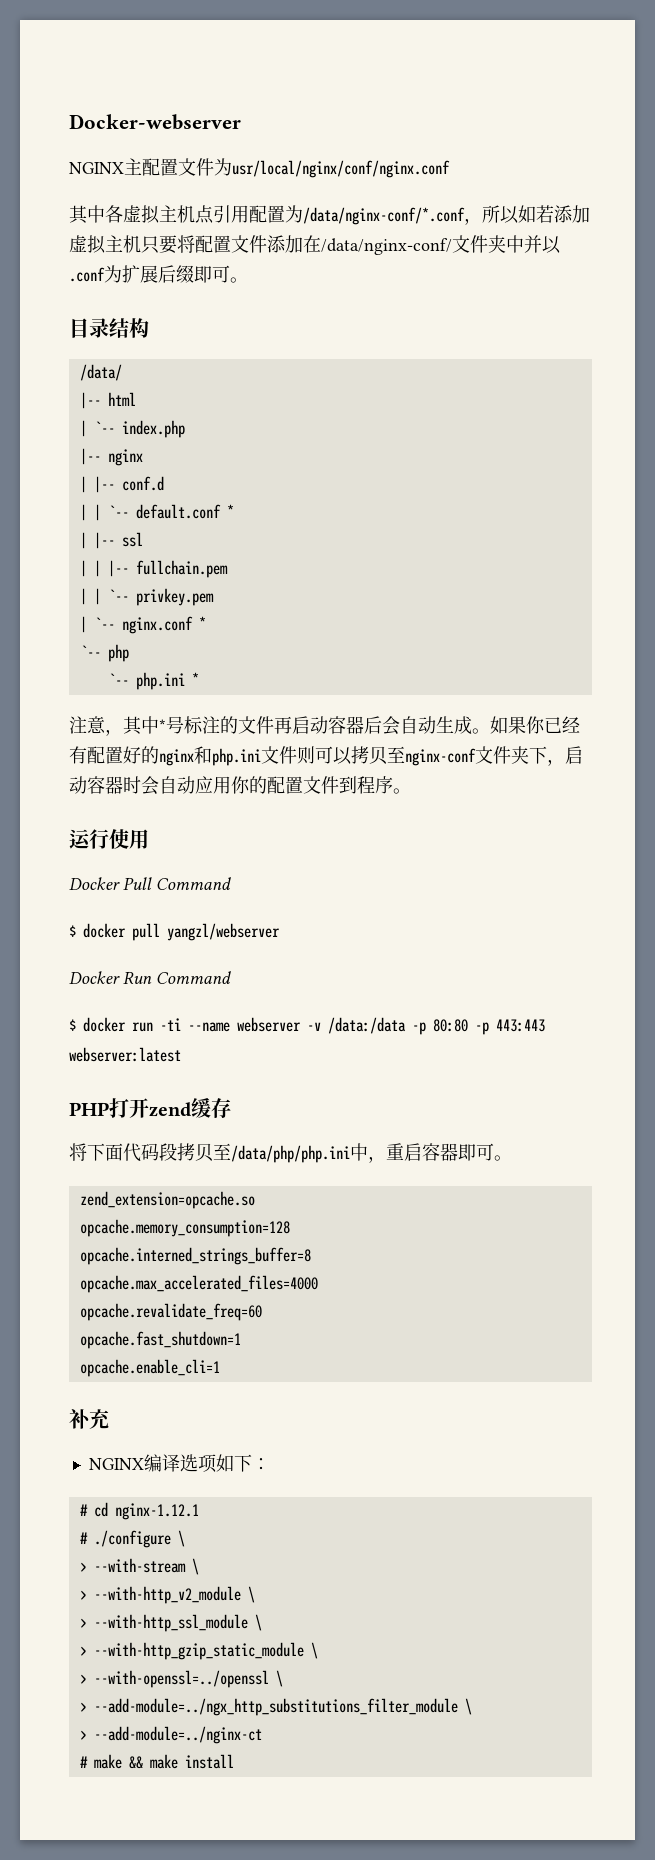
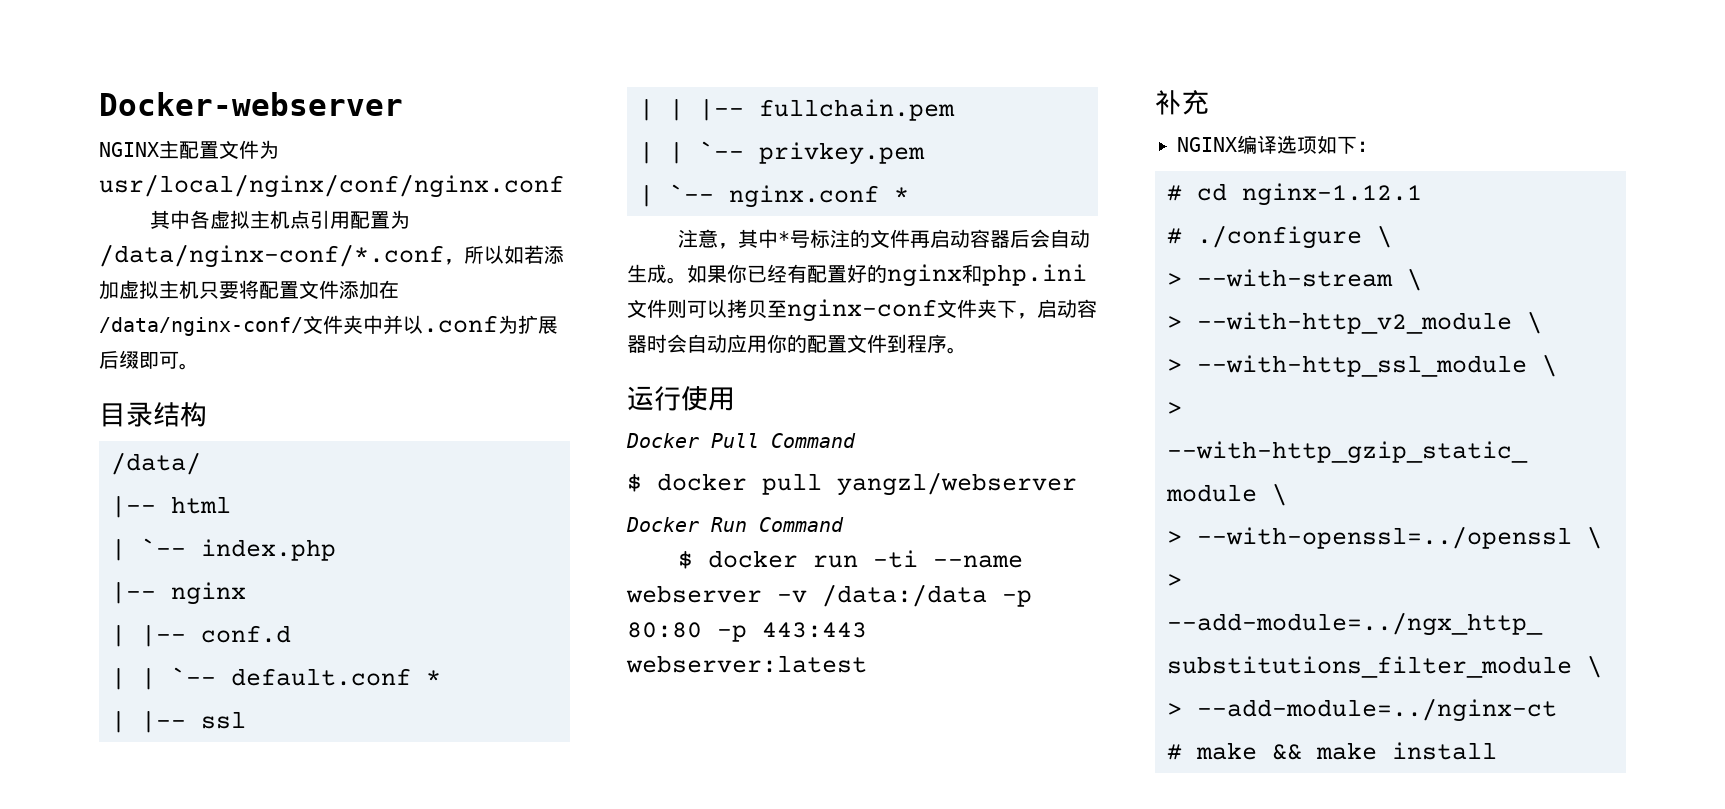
- `-- php
- `-- php.ini *
- PHP打开zend缓存
- 将下面代码段拷贝至/data/php/php.ini中，重启容器即可。
- zend_extension=opcache.so
- opcache.memory_consumption=128
- opcache.interned_strings_buffer=8
- opcache.max_accelerated_files=4000
- opcache.revalidate_freq=60
- opcache.fast_shutdown=1
- opcache.enable_cli=1

